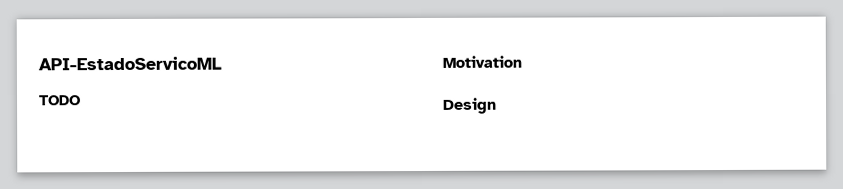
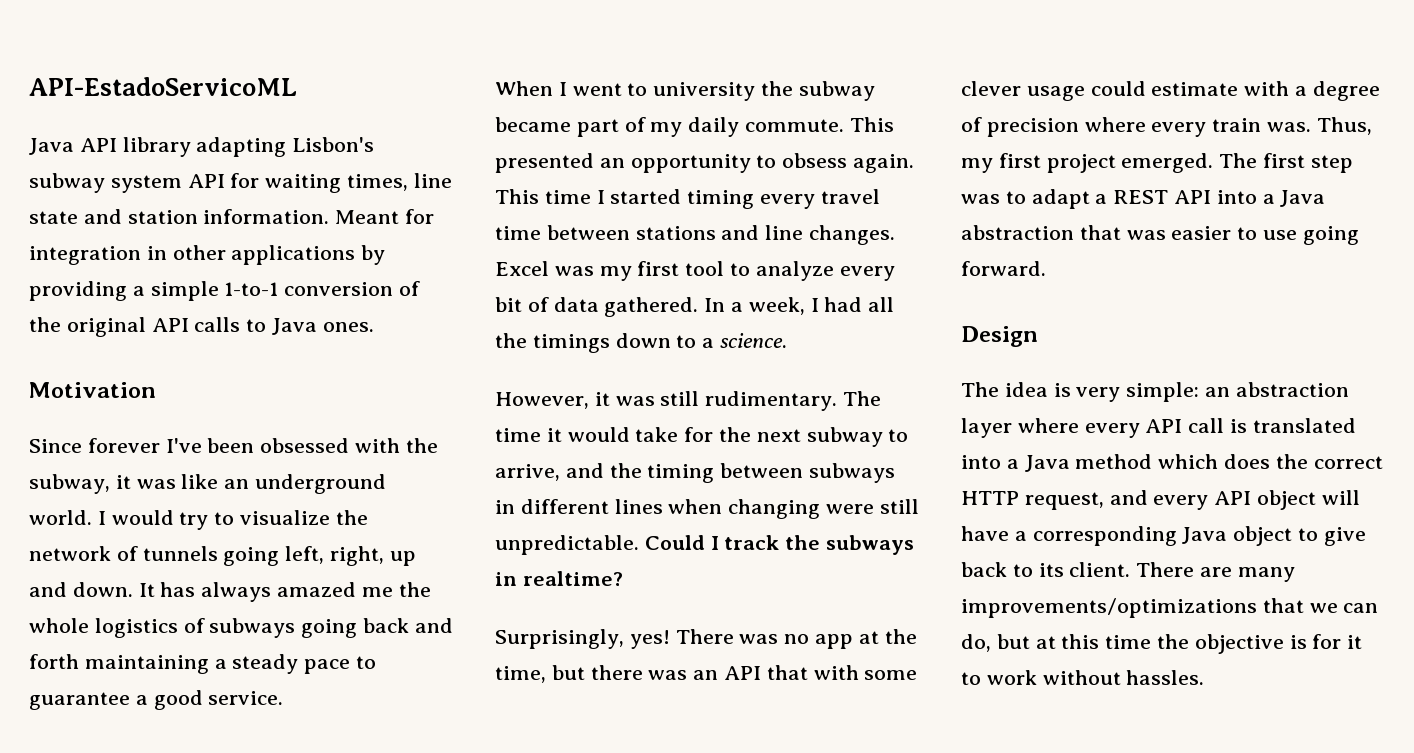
- TODO
+ Java API library adapting Lisbon's subway system API for waiting times, line state and station information. Meant for integration in other applications by providing a simple 1-to-1 conversion of the original API calls to Java ones.
  Motivation
+ Since forever I've been obsessed with the subway, it was like an underground world. I would try to visualize the network of tunnels going left, right, up and down. It has always amazed me the whole logistics of subways going back and forth maintaining a steady pace to guarantee a good service.
+ When I went to university the subway became part of my daily commute. This presented an opportunity to obsess again. This time I started timing every travel time between stations and line changes. Excel was my first tool to analyze every bit of data gathered. In a week, I had all the timings down to a science.
+ However, it was still rudimentary. The time it would take for the next subway to arrive, and the timing between subways in different lines when changing were still unpredictable. Could I track the subways in realtime?
+ Surprisingly, yes! There was no app at the time, but there was an API that with some clever usage could estimate with a degree of precision where every train was. Thus, my first project emerged. The first step was to adapt a REST API into a Java abstraction that was easier to use going forward.
  Design
+ The idea is very simple: an abstraction layer where every API call is translated into a Java method which does the correct HTTP request, and every API object will have a corresponding Java object to give back to its client. There are many improvements/optimizations that we can do, but at this time the objective is for it to work without hassles.

